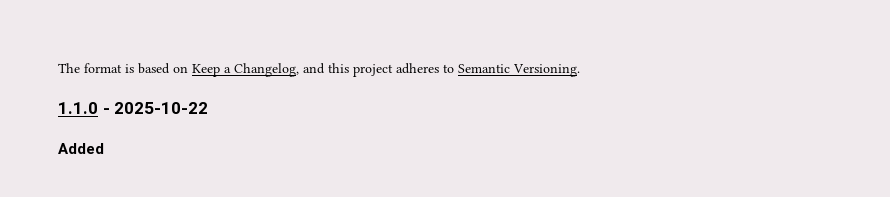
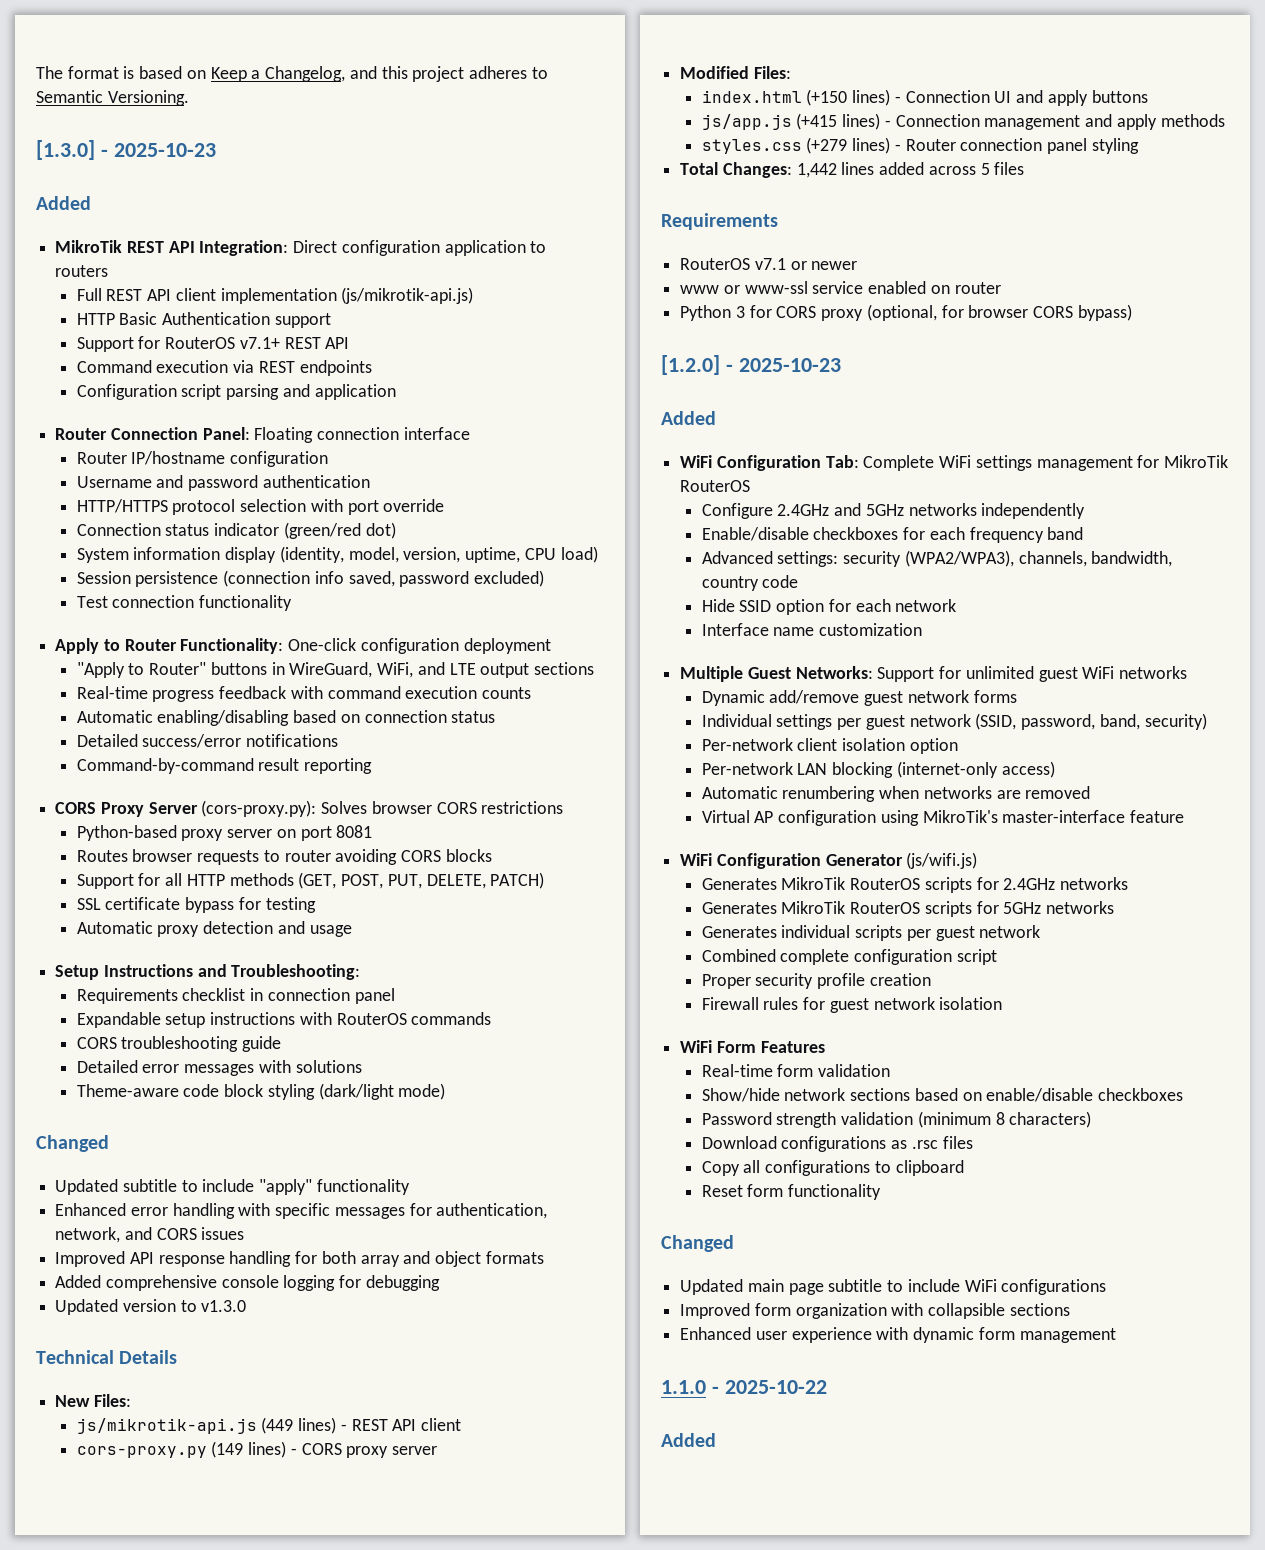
+ [1.3.0] - 2025-10-23
+ Added
+ MikroTik REST API Integration: Direct configuration application to routers
+ Full REST API client implementation (js/mikrotik-api.js)
+ HTTP Basic Authentication support
+ Support for RouterOS v7.1+ REST API
+ Command execution via REST endpoints
+ Configuration script parsing and application
+ Router Connection Panel: Floating connection interface
+ Router IP/hostname configuration
+ Username and password authentication
+ HTTP/HTTPS protocol selection with port override
+ Connection status indicator (green/red dot)
+ System information display (identity, model, version, uptime, CPU load)
+ Session persistence (connection info saved, password excluded)
+ Test connection functionality
+ Apply to Router Functionality: One-click configuration deployment
+ "Apply to Router" buttons in WireGuard, WiFi, and LTE output sections
+ Real-time progress feedback with command execution counts
+ Automatic enabling/disabling based on connection status
+ Detailed success/error notifications
+ Command-by-command result reporting
+ CORS Proxy Server (cors-proxy.py): Solves browser CORS restrictions
+ Python-based proxy server on port 8081
+ Routes browser requests to router avoiding CORS blocks
+ Support for all HTTP methods (GET, POST, PUT, DELETE, PATCH)
+ SSL certificate bypass for testing
+ Automatic proxy detection and usage
+ Setup Instructions and Troubleshooting:
+ Requirements checklist in connection panel
+ Expandable setup instructions with RouterOS commands
+ CORS troubleshooting guide
+ Detailed error messages with solutions
+ Theme-aware code block styling (dark/light mode)
+ Changed
+ Updated subtitle to include "apply" functionality
+ Enhanced error handling with specific messages for authentication, network, and CORS issues
+ Improved API response handling for both array and object formats
+ Added comprehensive console logging for debugging
+ Updated version to v1.3.0
+ Technical Details
+ New Files:
+ js/mikrotik-api.js (449 lines) - REST API client
+ cors-proxy.py (149 lines) - CORS proxy server
+ Modified Files:
+ index.html (+150 lines) - Connection UI and apply buttons
+ js/app.js (+415 lines) - Connection management and apply methods
+ styles.css (+279 lines) - Router connection panel styling
+ Total Changes: 1,442 lines added across 5 files
+ Requirements
+ RouterOS v7.1 or newer
+ www or www-ssl service enabled on router
+ Python 3 for CORS proxy (optional, for browser CORS bypass)
+ [1.2.0] - 2025-10-23
+ Added
+ WiFi Configuration Tab: Complete WiFi settings management for MikroTik RouterOS
+ Configure 2.4GHz and 5GHz networks independently
+ Enable/disable checkboxes for each frequency band
+ Advanced settings: security (WPA2/WPA3), channels, bandwidth, country code
+ Hide SSID option for each network
+ Interface name customization
+ Multiple Guest Networks: Support for unlimited guest WiFi networks
+ Dynamic add/remove guest network forms
+ Individual settings per guest network (SSID, password, band, security)
+ Per-network client isolation option
+ Per-network LAN blocking (internet-only access)
+ Automatic renumbering when networks are removed
+ Virtual AP configuration using MikroTik's master-interface feature
+ WiFi Configuration Generator (js/wifi.js)
+ Generates MikroTik RouterOS scripts for 2.4GHz networks
+ Generates MikroTik RouterOS scripts for 5GHz networks
+ Generates individual scripts per guest network
+ Combined complete configuration script
+ Proper security profile creation
+ Firewall rules for guest network isolation
+ WiFi Form Features
+ Real-time form validation
+ Show/hide network sections based on enable/disable checkboxes
+ Password strength validation (minimum 8 characters)
+ Download configurations as .rsc files
+ Copy all configurations to clipboard
+ Reset form functionality
+ Changed
+ Updated main page subtitle to include WiFi configurations
+ Improved form organization with collapsible sections
+ Enhanced user experience with dynamic form management

